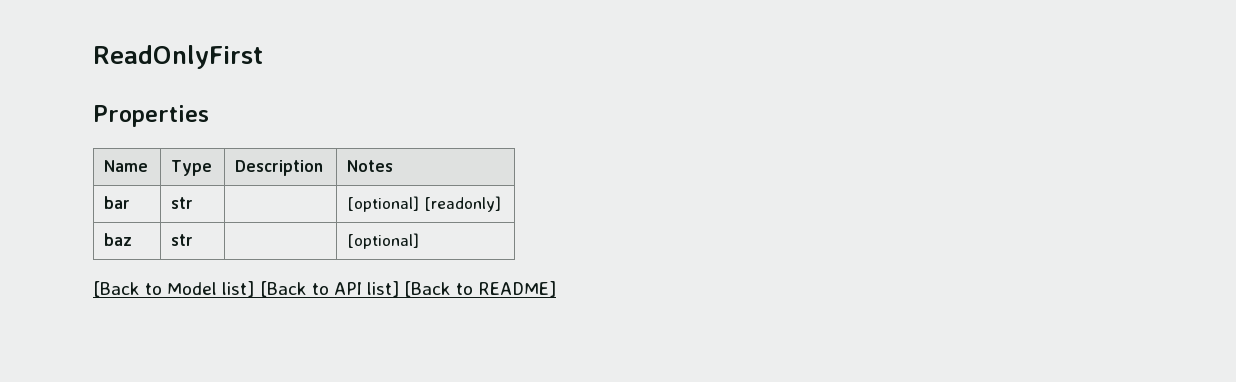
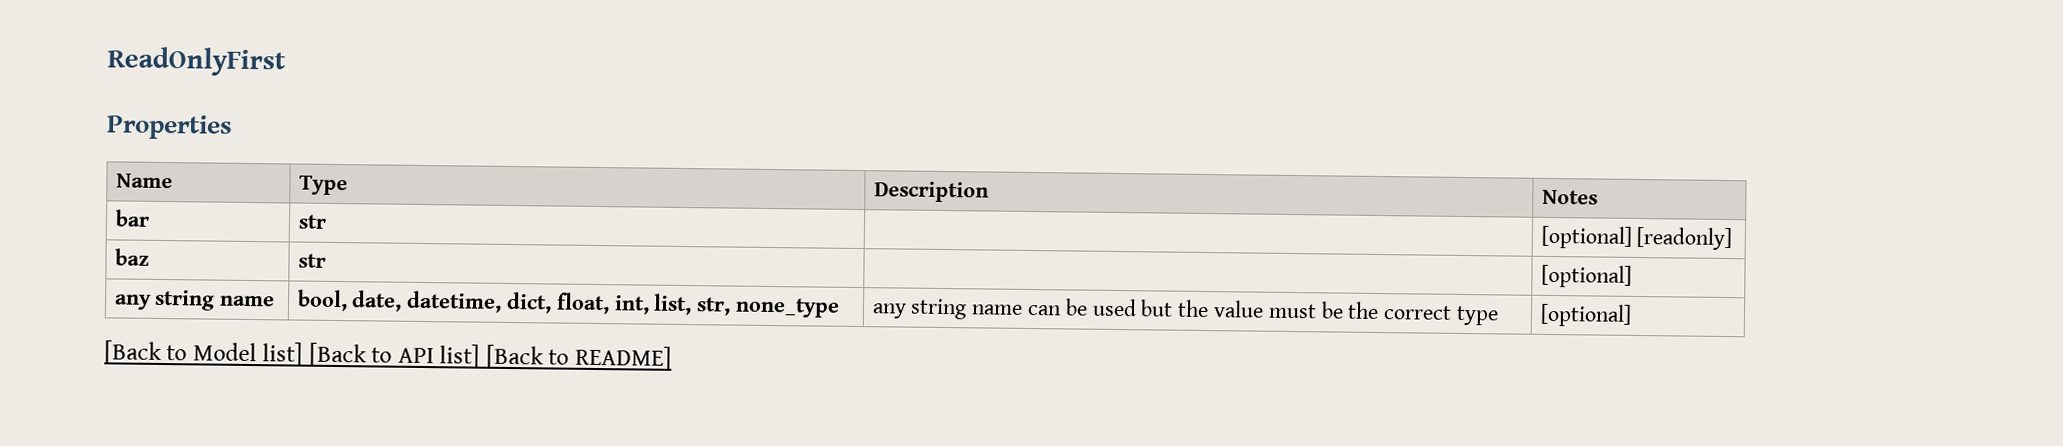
+ any string name | bool, date, datetime, dict, float, int, list, str, none_type | any string name can be used but the value must be the correct type | [optional]

